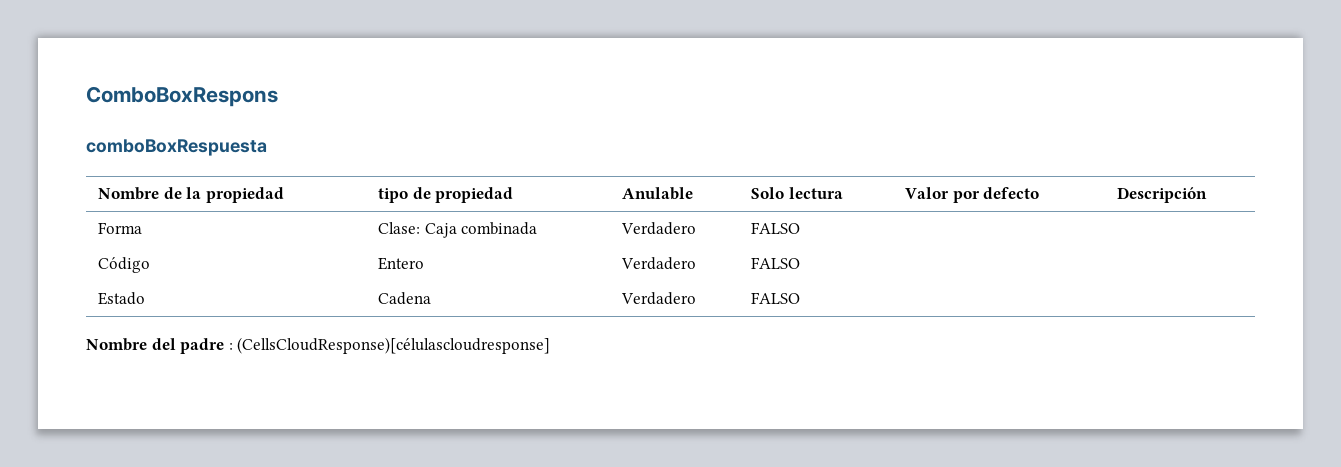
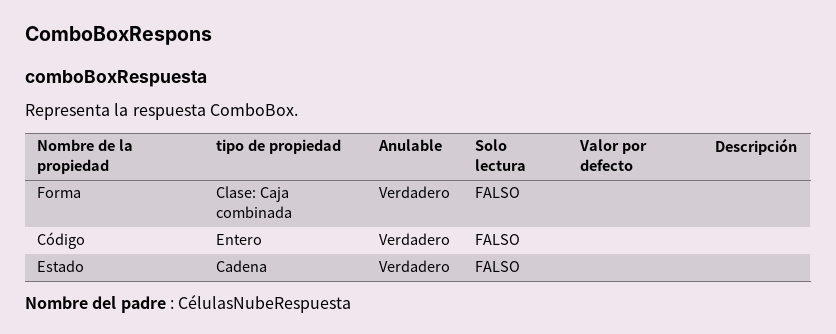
+ Representa la respuesta ComboBox.
- Nombre del padre : (CellsCloudResponse)[célulascloudresponse]
+ Nombre del padre : CélulasNubeRespuesta

